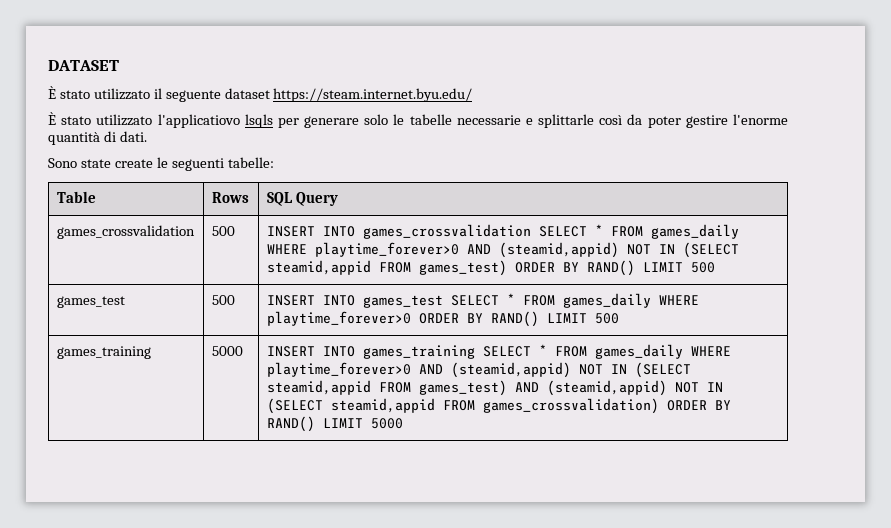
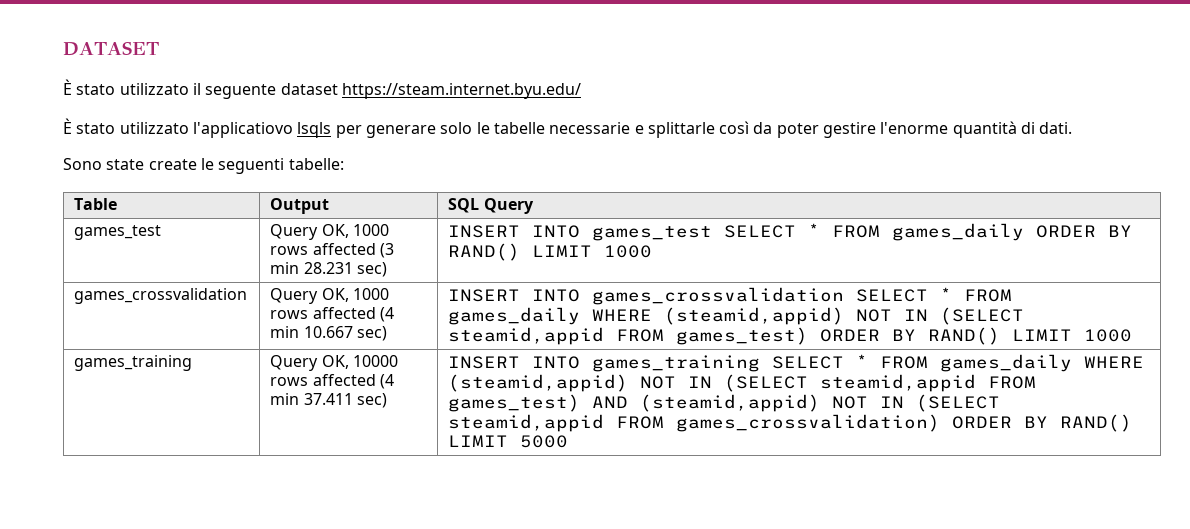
- Table | Rows | SQL Query
+ Table | Output | SQL Query
- games_crossvalidation | 500 | INSERT INTO games_crossvalidation SELECT * FROM games_daily WHERE playtime_forever>0 AND (steamid,appid) NOT IN (SELECT steamid,appid FROM games_test) ORDER BY RAND() LIMIT 500
- games_test | 500 | INSERT INTO games_test SELECT * FROM games_daily WHERE playtime_forever>0 ORDER BY RAND() LIMIT 500
- games_training | 5000 | INSERT INTO games_training SELECT * FROM games_daily WHERE playtime_forever>0 AND (steamid,appid) NOT IN (SELECT steamid,appid FROM games_test) AND (steamid,appid) NOT IN (SELECT steamid,appid FROM games_crossvalidation) ORDER BY RAND() LIMIT 5000
+ games_test | Query OK, 1000 rows affected (3 min 28.231 sec) | INSERT INTO games_test SELECT * FROM games_daily ORDER BY RAND() LIMIT 1000
+ games_crossvalidation | Query OK, 1000 rows affected (4 min 10.667 sec) | INSERT INTO games_crossvalidation SELECT * FROM games_daily WHERE (steamid,appid) NOT IN (SELECT steamid,appid FROM games_test) ORDER BY RAND() LIMIT 1000
+ games_training | Query OK, 10000 rows affected (4 min 37.411 sec) | INSERT INTO games_training SELECT * FROM games_daily WHERE (steamid,appid) NOT IN (SELECT steamid,appid FROM games_test) AND (steamid,appid) NOT IN (SELECT steamid,appid FROM games_crossvalidation) ORDER BY RAND() LIMIT 5000

